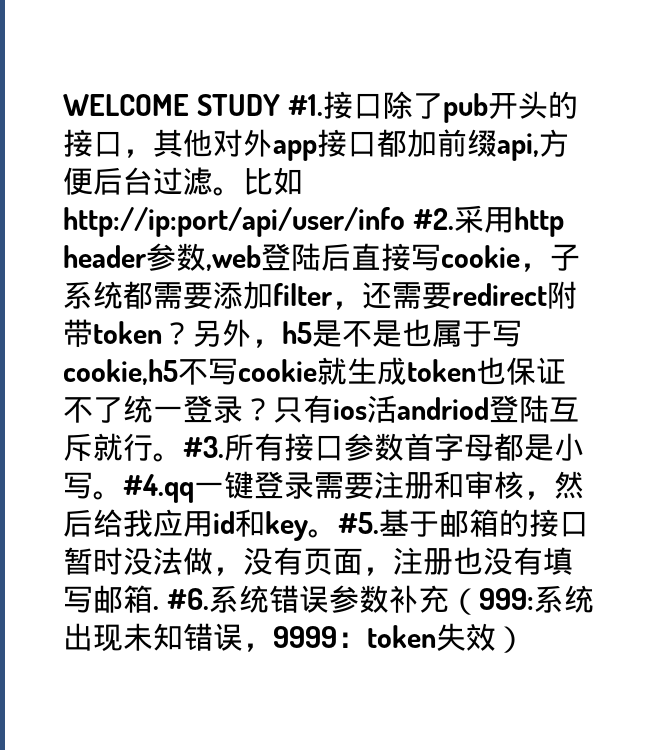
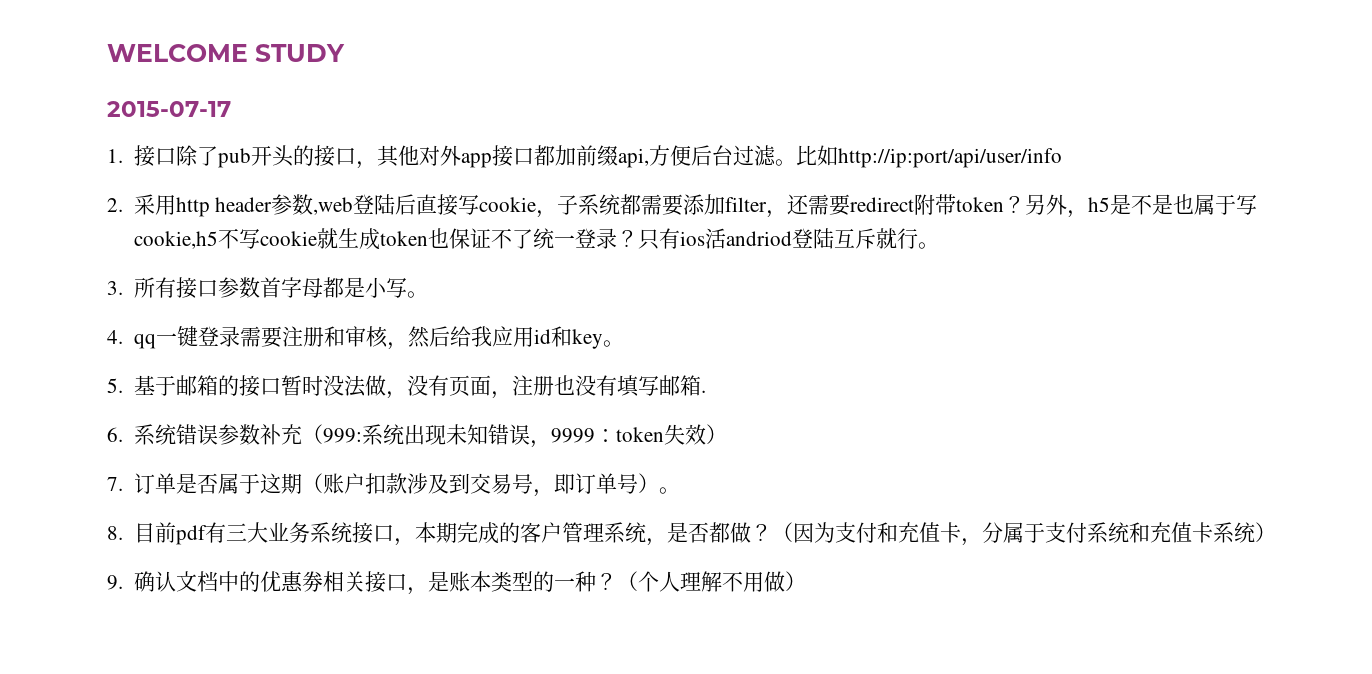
- WELCOME STUDY #1.接口除了pub开头的接口，其他对外app接口都加前缀api,方便后台过滤。
+ WELCOME STUDY
+ 2015-07-17
+ 1.接口除了pub开头的接口，其他对外app接口都加前缀api,方便后台过滤。
- 比如http://ip:port/api/user/info #2.采用http header参数,web登陆后直接写cookie，子系统都需要添加filter，还需要redirect附带token？
+ 比如http://ip:port/api/user/info
+ 2.采用http header参数,web登陆后直接写cookie，子系统都需要添加filter，还需要redirect附带token？
- 只有ios活andriod登陆互斥就行。#3.所有接口参数首字母都是小写。#4.qq一键登录需要注册和审核，然后给我应用id和key。#5.基于邮箱的接口暂时没法做，没有页面，注册也没有填写邮箱. #6.系统错误参数补充（999:系统出现未知错误，9999：token失效）
+ 只有ios活andriod登陆互斥就行。
+ 3.所有接口参数首字母都是小写。
+ 4. qq一键登录需要注册和审核，然后给我应用id和key。
+ 5.基于邮箱的接口暂时没法做，没有页面，注册也没有填写邮箱.
+ 6.系统错误参数补充（999:系统出现未知错误，9999：token失效）
+ 7.订单是否属于这期（账户扣款涉及到交易号，即订单号）。
+ 8.目前pdf有三大业务系统接口，本期完成的客户管理系统，是否都做？（因为支付和充值卡，分属于支付系统和充值卡系统）
+ 9.确认文档中的优惠劵相关接口，是账本类型的一种？（个人理解不用做）

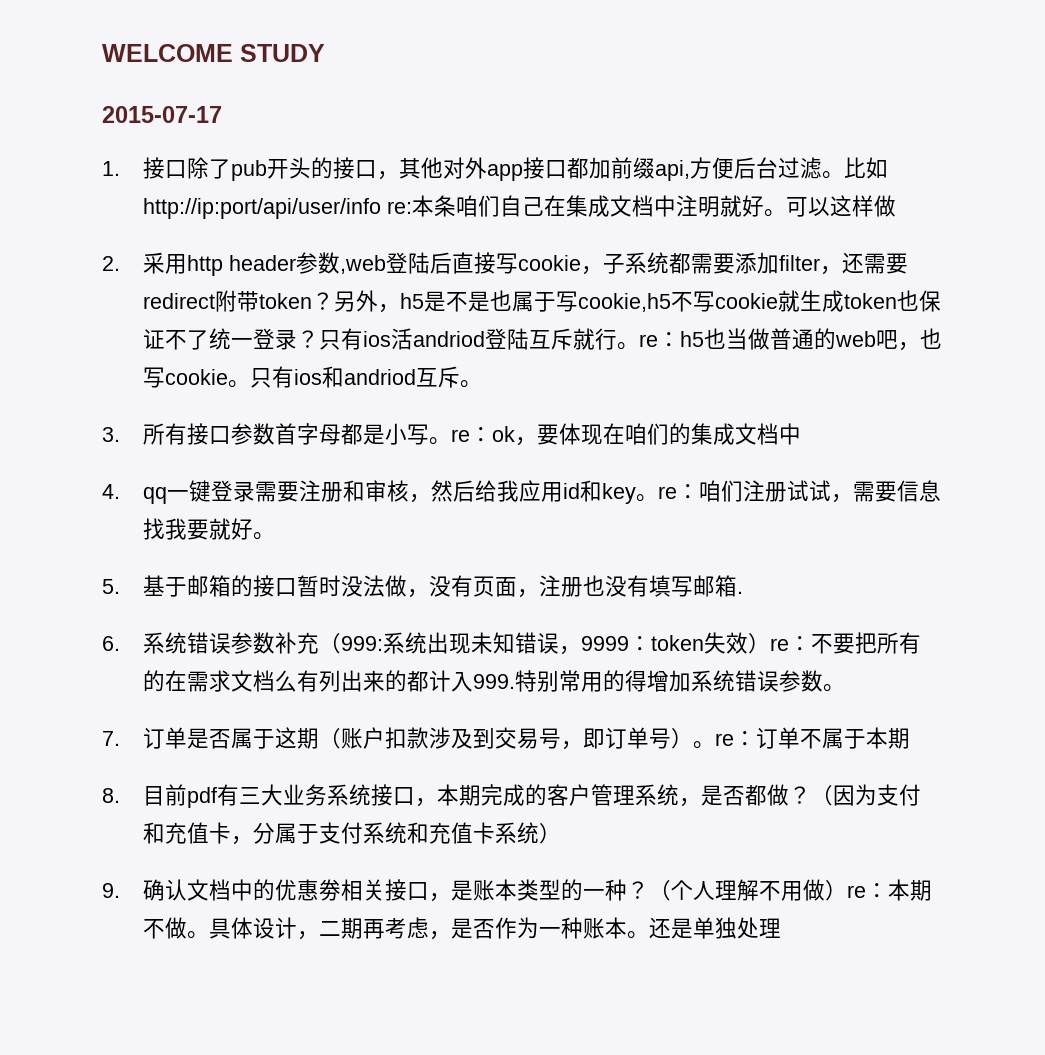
- 比如http://ip:port/api/user/info
+ 比如http://ip:port/api/user/info re:本条咱们自己在集成文档中注明就好。可以这样做
- 只有ios活andriod登陆互斥就行。
+ 只有ios活andriod登陆互斥就行。re：h5也当做普通的web吧，也写cookie。只有ios和andriod互斥。
- 3.所有接口参数首字母都是小写。
+ 3.所有接口参数首字母都是小写。re：ok，要体现在咱们的集成文档中
- 4. qq一键登录需要注册和审核，然后给我应用id和key。
+ 4. qq一键登录需要注册和审核，然后给我应用id和key。re：咱们注册试试，需要信息找我要就好。
- 6.系统错误参数补充（999:系统出现未知错误，9999：token失效）
+ 6.系统错误参数补充（999:系统出现未知错误，9999：token失效）re：不要把所有的在需求文档么有列出来的都计入999.特别常用的得增加系统错误参数。
- 7.订单是否属于这期（账户扣款涉及到交易号，即订单号）。
+ 7.订单是否属于这期（账户扣款涉及到交易号，即订单号）。re：订单不属于本期
- （个人理解不用做）
+ （个人理解不用做）re：本期不做。具体设计，二期再考虑，是否作为一种账本。还是单独处理

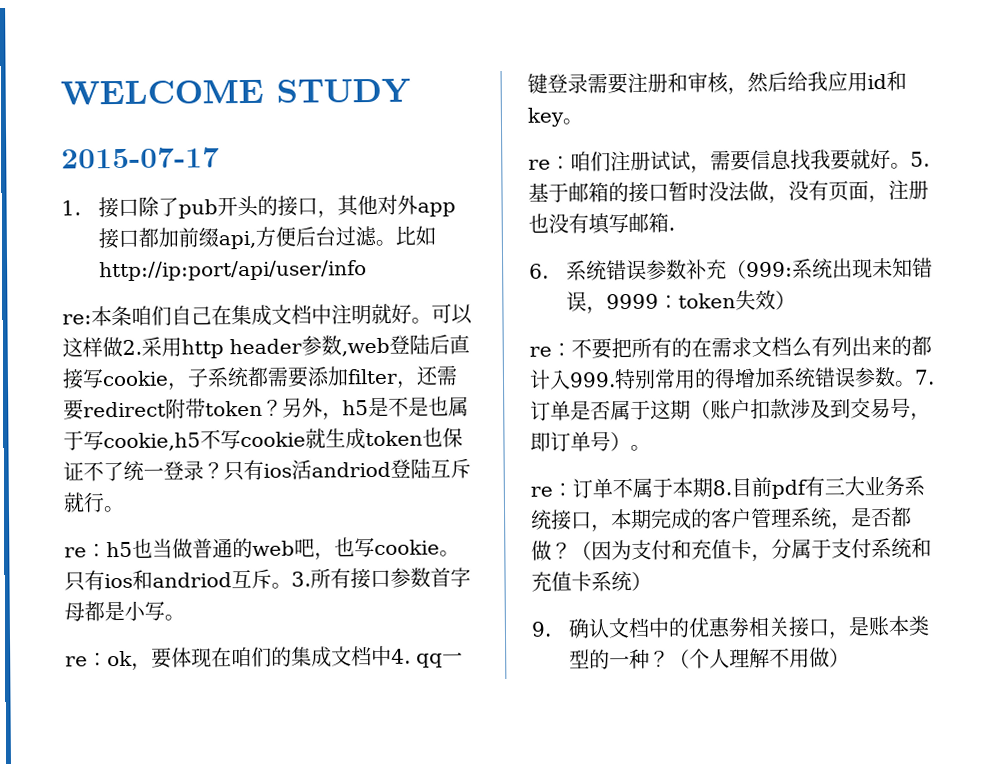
- 比如http://ip:port/api/user/info re:本条咱们自己在集成文档中注明就好。
+ 比如http://ip:port/api/user/info
+ re:本条咱们自己在集成文档中注明就好。
- 可以这样做
- 2.采用http header参数,web登陆后直接写cookie，子系统都需要添加filter，还需要redirect附带token？
+ 可以这样做2.采用http header参数,web登陆后直接写cookie，子系统都需要添加filter，还需要redirect附带token？
- 只有ios活andriod登陆互斥就行。re：h5也当做普通的web吧，也写cookie。
+ 只有ios活andriod登陆互斥就行。
+ re：h5也当做普通的web吧，也写cookie。
- 只有ios和andriod互斥。
- 3.所有接口参数首字母都是小写。re：
+ 只有ios和andriod互斥。3.所有接口参数首字母都是小写。
+ re：
- ok，要体现在咱们的集成文档中
- 4. qq一键登录需要注册和审核，然后给我应用id和key。re：
+ ok，要体现在咱们的集成文档中4. qq一键登录需要注册和审核，然后给我应用id和key。
+ re：
- 咱们注册试试，需要信息找我要就好。
- 5.基于邮箱的接口暂时没法做，没有页面，注册也没有填写邮箱.
+ 咱们注册试试，需要信息找我要就好。5.基于邮箱的接口暂时没法做，没有页面，注册也没有填写邮箱.
- token失效）re：
+ token失效）
+ re：
- 不要把所有的在需求文档么有列出来的都计入999.特别常用的得增加系统错误参数。
- 7.订单是否属于这期（账户扣款涉及到交易号，即订单号）。re：
+ 不要把所有的在需求文档么有列出来的都计入999.特别常用的得增加系统错误参数。7.订单是否属于这期（账户扣款涉及到交易号，即订单号）。
+ re：
- 订单不属于本期
- 8.目前pdf有三大业务系统接口，本期完成的客户管理系统，是否都做？
+ 订单不属于本期8.目前pdf有三大业务系统接口，本期完成的客户管理系统，是否都做？
- （个人理解不用做）re：本期不做。具体设计，二期再考虑，是否作为一种账本。还是单独处理
+ （个人理解不用做）

